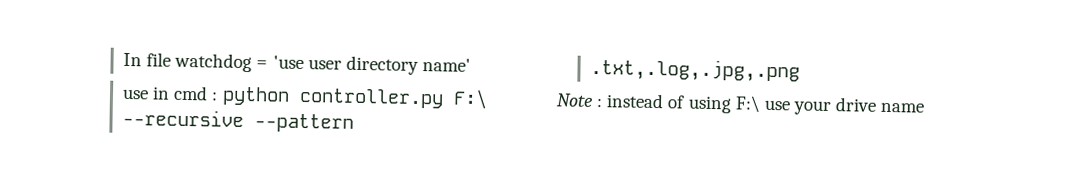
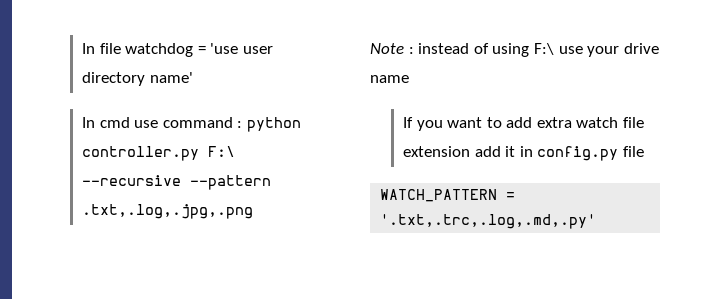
- use in cmd : python controller.py F:\ --recursive --pattern .txt,.log,.jpg,.png
+ In cmd use command : python controller.py F:\ --recursive --pattern .txt,.log,.jpg,.png
+ If you want to add extra watch file extension add it in config.py file
+ WATCH_PATTERN = '.txt,.trc,.log,.md,.py'

